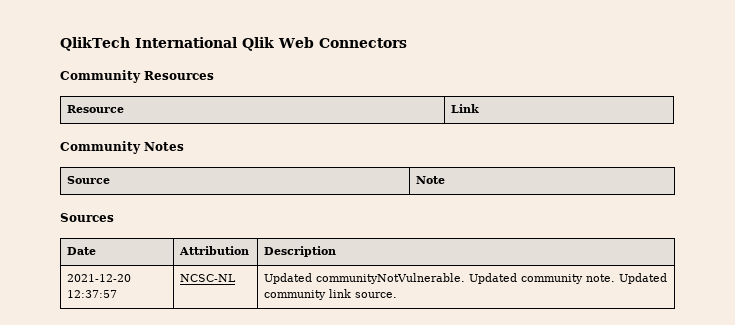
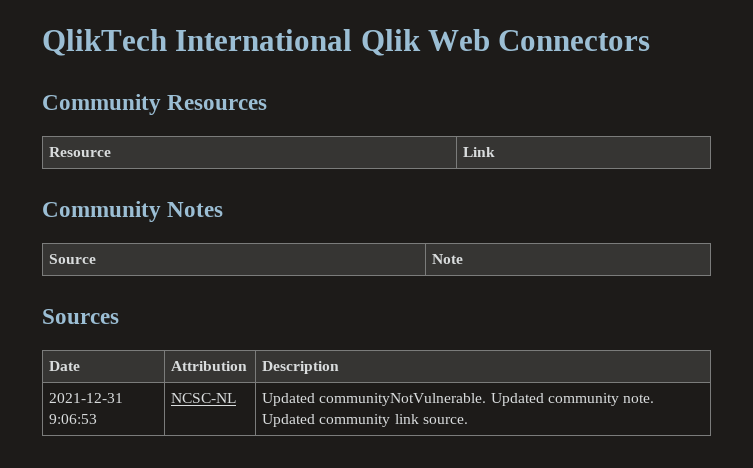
- 2021-12-20 12:37:57 | NCSC-NL | Updated communityNotVulnerable. Updated community note. Updated community link source.
+ 2021-12-31 9:06:53 | NCSC-NL | Updated communityNotVulnerable. Updated community note. Updated community link source.

